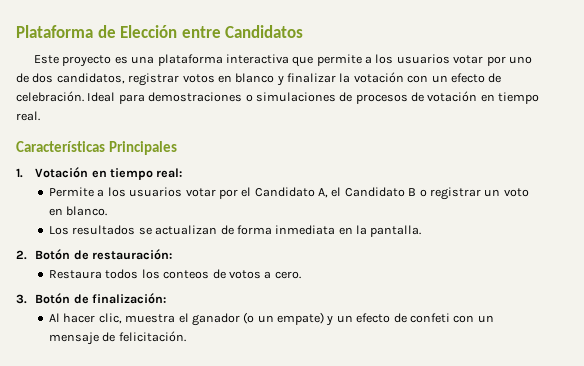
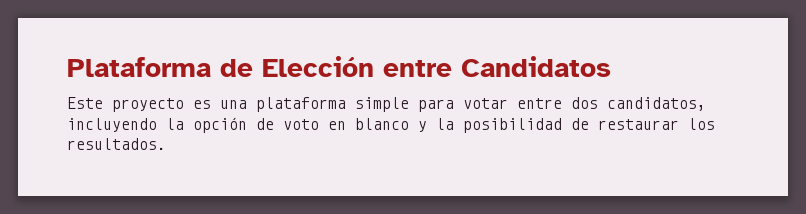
- Este proyecto es una plataforma interactiva que permite a los usuarios votar por uno de dos candidatos, registrar votos en blanco y finalizar la votación con un efecto de celebración. Ideal para demostraciones o simulaciones de procesos de votación en tiempo real.
- Características Principales
- 1. Votación en tiempo real:
- Permite a los usuarios votar por el Candidato A, el Candidato B o registrar un voto en blanco.
- Los resultados se actualizan de forma inmediata en la pantalla.
- 2. Botón de restauración:
- Restaura todos los conteos de votos a cero.
- 3. Botón de finalización:
- Al hacer clic, muestra el ganador (o un empate) y un efecto de confeti con un mensaje de felicitación.
+ Este proyecto es una plataforma simple para votar entre dos candidatos, incluyendo la opción de voto en blanco y la posibilidad de restaurar los resultados.

